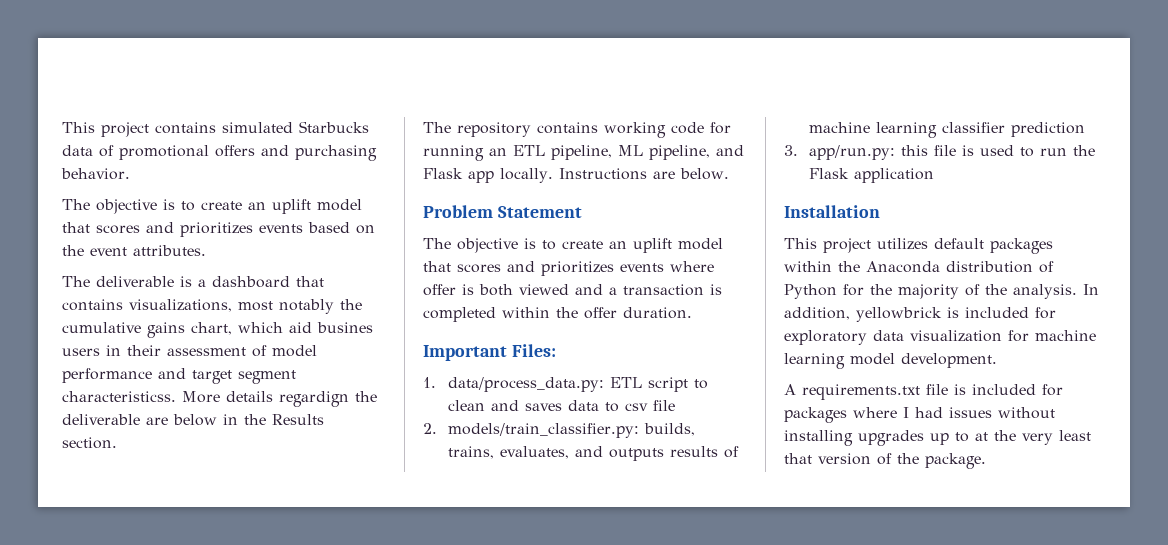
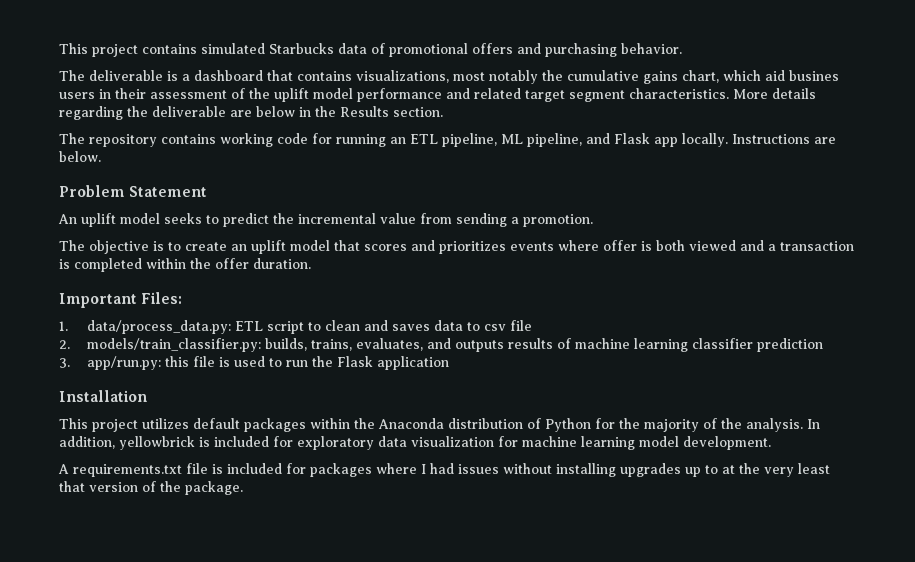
- The objective is to create an uplift model that scores and prioritizes events based on the event attributes.
- The deliverable is a dashboard that contains visualizations, most notably the cumulative gains chart, which aid busines users in their assessment of model performance and target segment characteristicss.
+ The deliverable is a dashboard that contains visualizations, most notably the cumulative gains chart, which aid busines users in their assessment of the uplift model performance and related target segment characteristics.
- More details regardign the deliverable are below in the Results section.
+ More details regarding the deliverable are below in the Results section.
+ An uplift model seeks to predict the incremental value from sending a promotion.

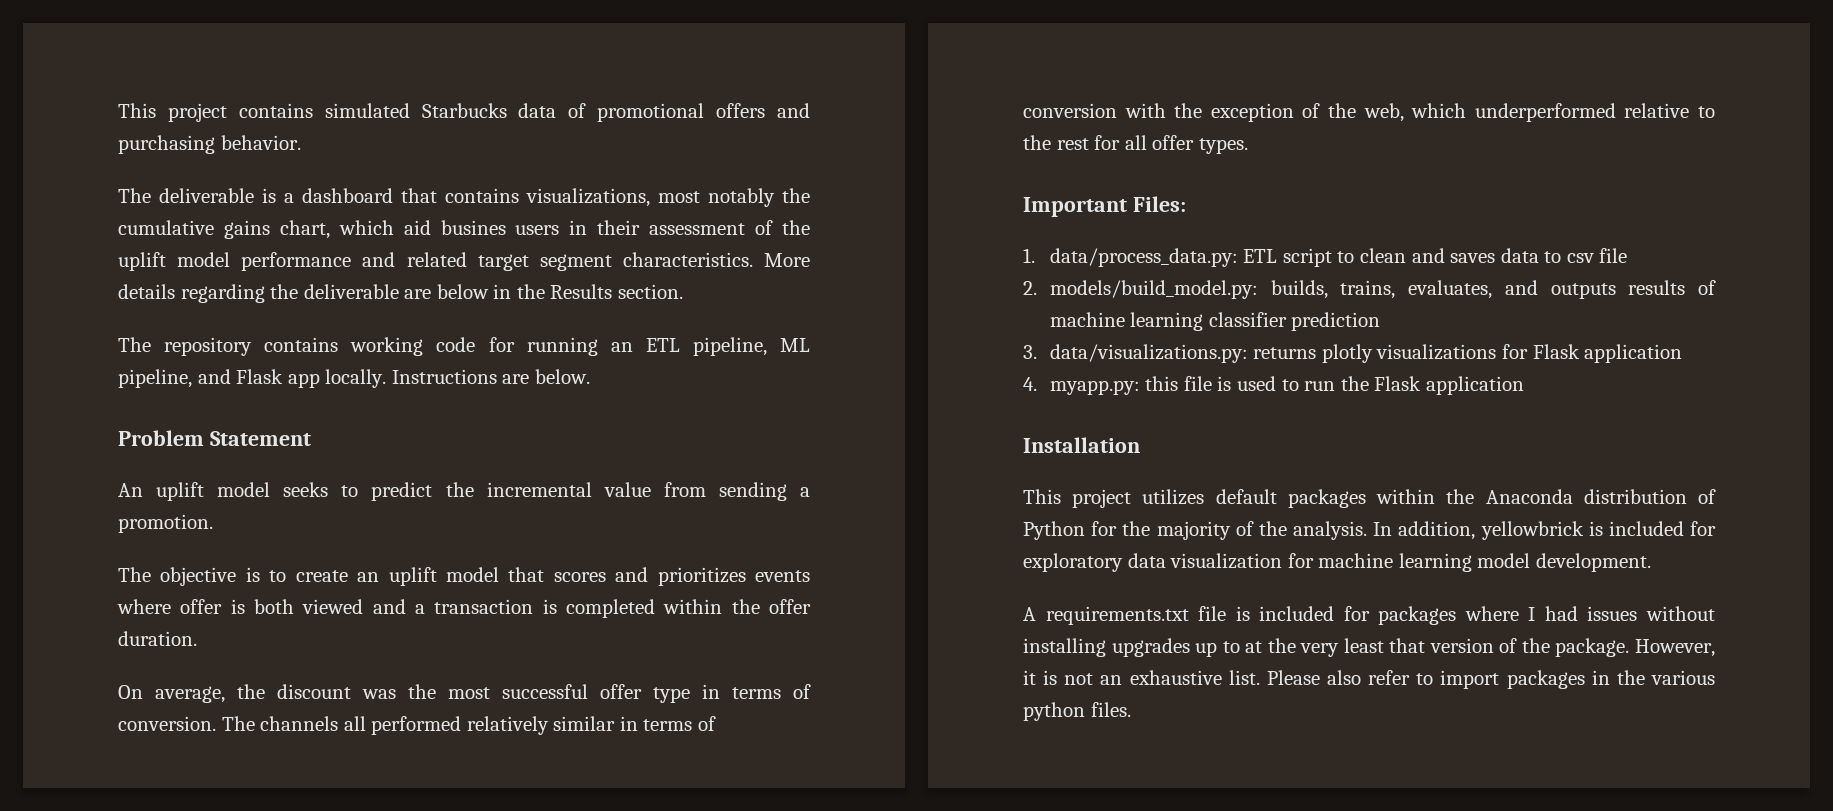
+ On average, the discount was the most successful offer type in terms of conversion. The channels all performed relatively similar in terms of conversion with the exception of the web, which underperformed relative to the rest for all offer types.
- 2. models/train_classifier.py: builds, trains, evaluates, and outputs results of machine learning classifier prediction
+ 2. models/build_model.py: builds, trains, evaluates, and outputs results of machine learning classifier prediction
- 3. app/run.py: this file is used to run the Flask application
+ 3. data/visualizations.py: returns plotly visualizations for Flask application
+ 4. myapp.py: this file is used to run the Flask application
+ However, it is not an exhaustive list. Please also refer to import packages in the various python files.

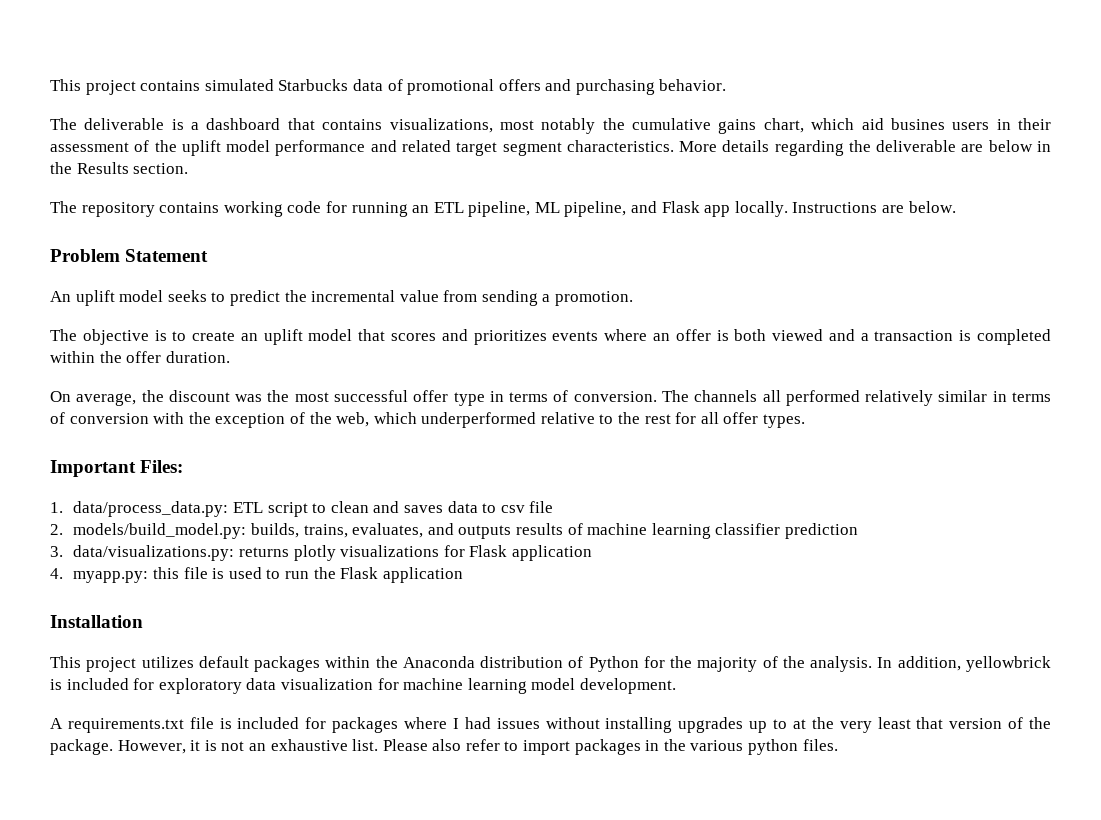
- The objective is to create an uplift model that scores and prioritizes events where offer is both viewed and a transaction is completed within the offer duration.
+ The objective is to create an uplift model that scores and prioritizes events where an offer is both viewed and a transaction is completed within the offer duration.

